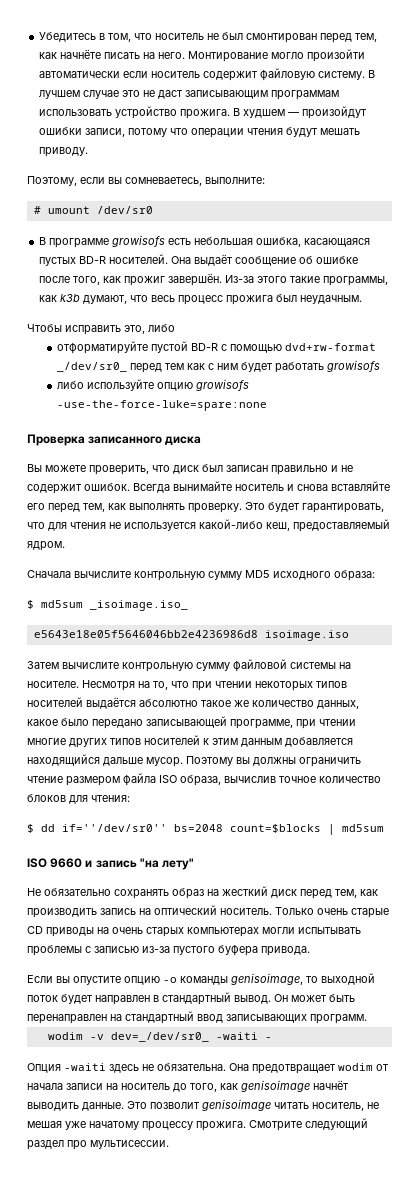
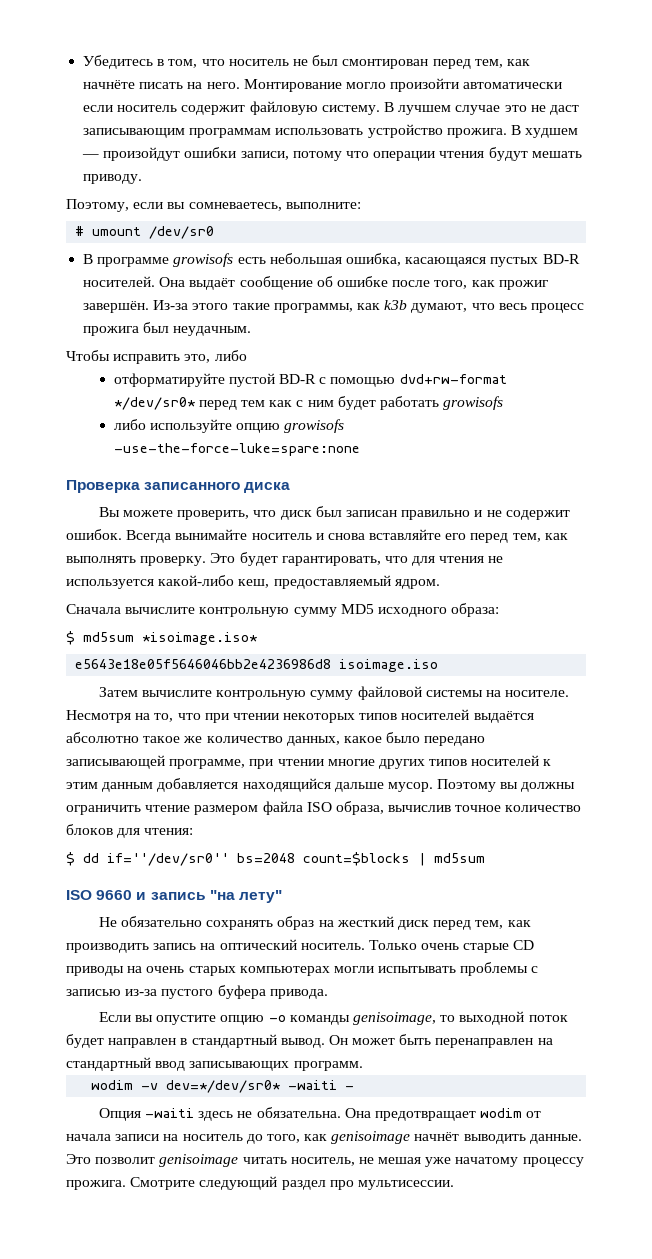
- отформатируйте пустой BD-R с помощью dvd+rw-format _/dev/sr0_ перед тем как с ним будет работать growisofs
+ отформатируйте пустой BD-R с помощью dvd+rw-format */dev/sr0* перед тем как с ним будет работать growisofs
- $ md5sum _isoimage.iso_
+ $ md5sum *isoimage.iso*
- wodim -v dev=_/dev/sr0_ -waiti -
+ wodim -v dev=*/dev/sr0* -waiti -

